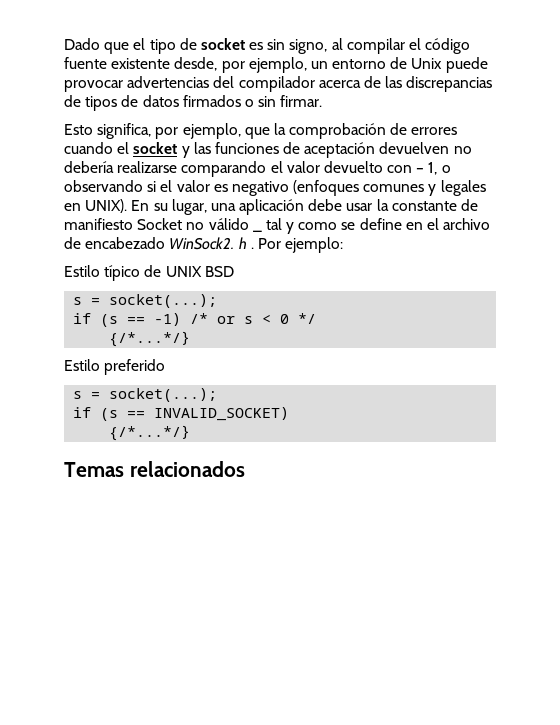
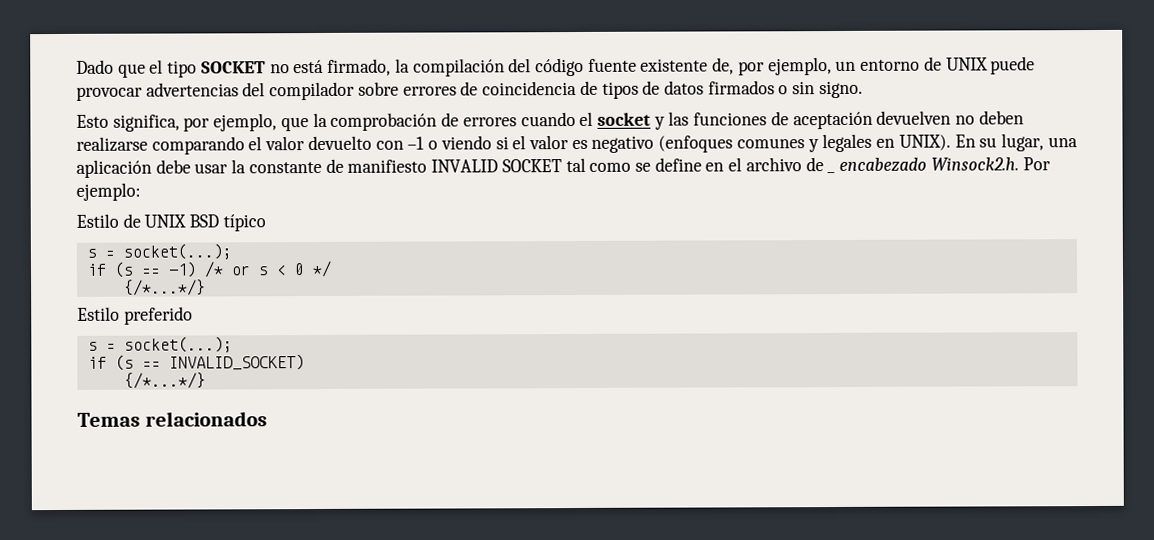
- Dado que el tipo de socket es sin signo, al compilar el código fuente existente desde, por ejemplo, un entorno de Unix puede provocar advertencias del compilador acerca de las discrepancias de tipos de datos firmados o sin firmar.
+ Dado que el tipo SOCKET no está firmado, la compilación del código fuente existente de, por ejemplo, un entorno de UNIX puede provocar advertencias del compilador sobre errores de coincidencia de tipos de datos firmados o sin signo.
- Esto significa, por ejemplo, que la comprobación de errores cuando el socket y las funciones de aceptación devuelven no debería realizarse comparando el valor devuelto con – 1, o observando si el valor es negativo (enfoques comunes y legales en UNIX).
+ Esto significa, por ejemplo, que la comprobación de errores cuando el socket y las funciones de aceptación devuelven no deben realizarse comparando el valor devuelto con –1 o viendo si el valor es negativo (enfoques comunes y legales en UNIX).
- En su lugar, una aplicación debe usar la constante de manifiesto Socket no válido _ tal y como se define en el archivo de encabezado WinSock2. h . Por ejemplo:
+ En su lugar, una aplicación debe usar la constante de manifiesto INVALID SOCKET tal como se define en el archivo de _ encabezado Winsock2.h. Por ejemplo:
- Estilo típico de UNIX BSD
+ Estilo de UNIX BSD típico

